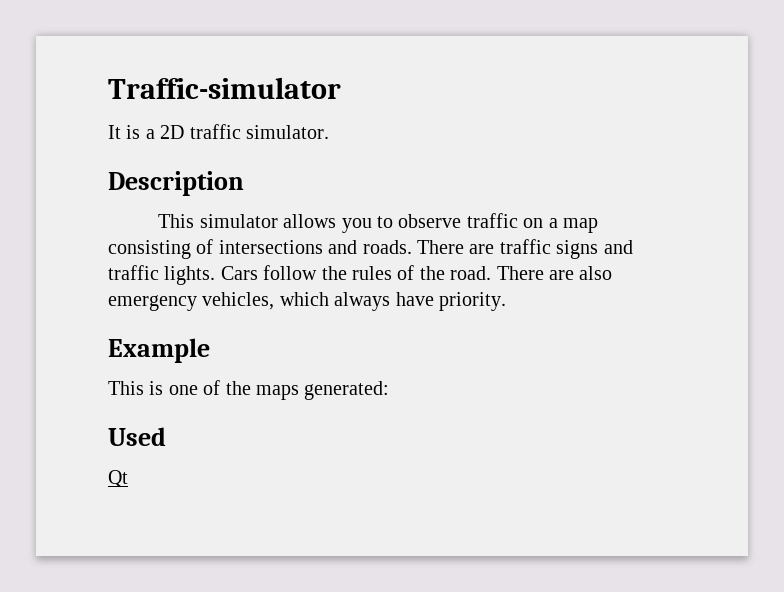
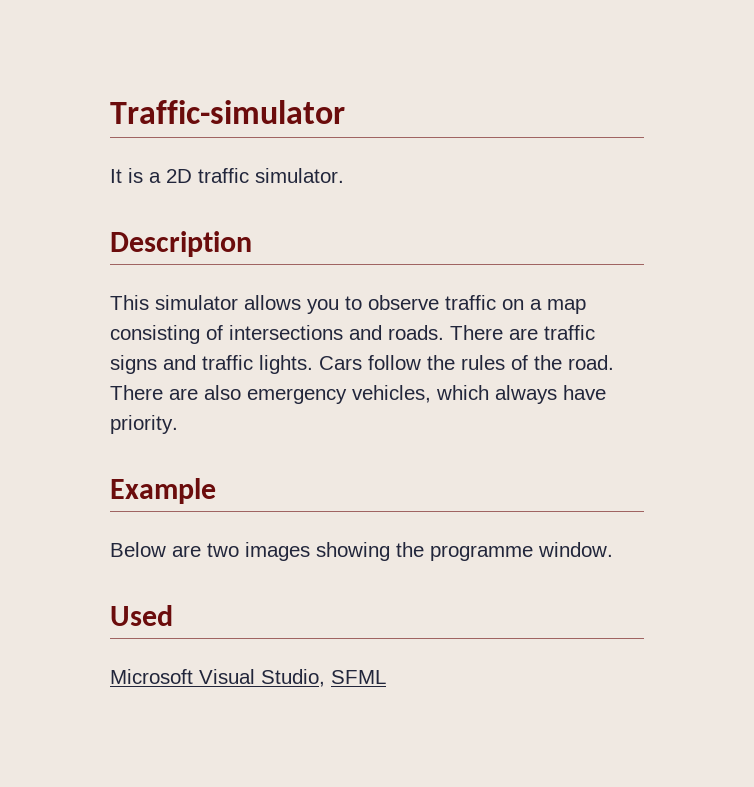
- This is one of the maps generated:
+ Below are two images showing the programme window.
  Used
- Qt
+ Microsoft Visual Studio, SFML

